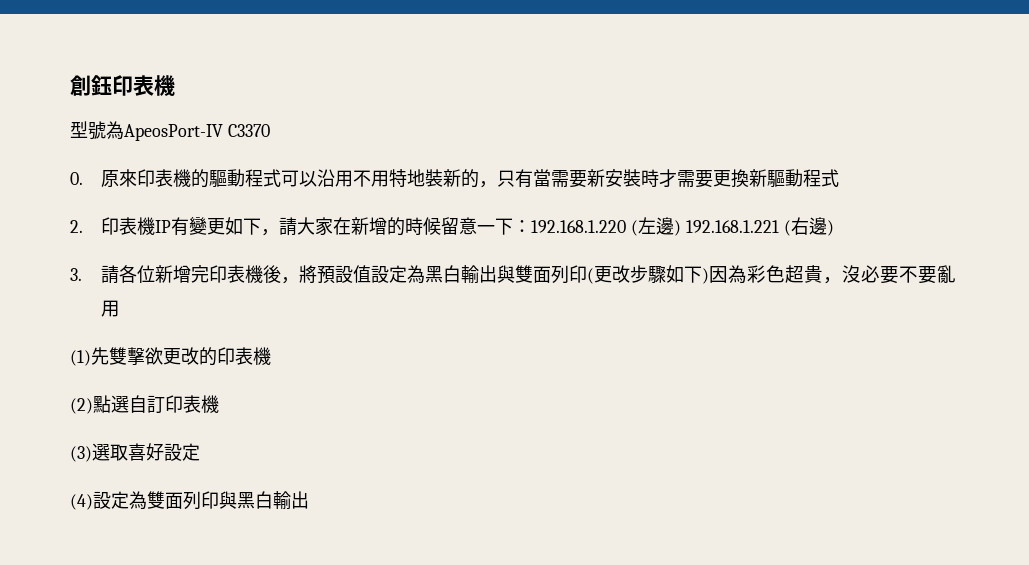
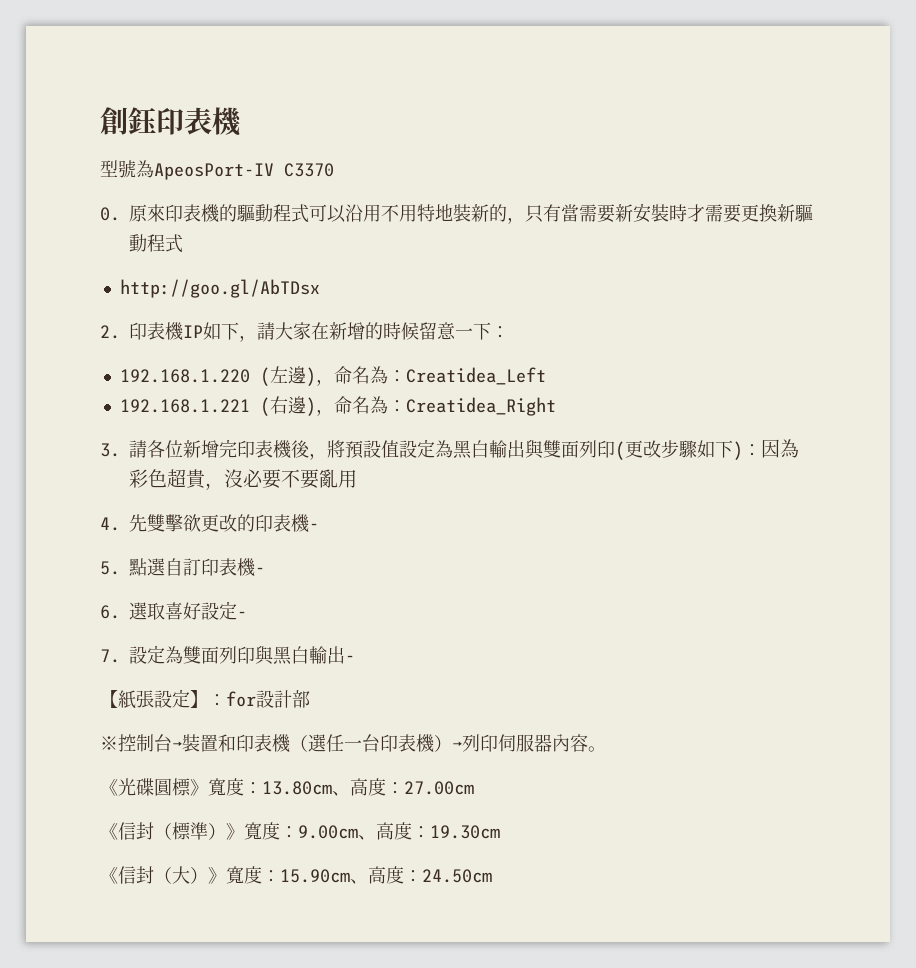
+ http://goo.gl/AbTDsx
- 2.印表機IP有變更如下，請大家在新增的時候留意一下：192.168.1.220 (左邊) 192.168.1.221 (右邊)
+ 2.印表機IP如下，請大家在新增的時候留意一下：
+ 192.168.1.220 (左邊)，命名為：Creatidea_Left
+ 192.168.1.221 (右邊)，命名為：Creatidea_Right
- 3.請各位新增完印表機後，將預設值設定為黑白輸出與雙面列印(更改步驟如下)因為彩色超貴，沒必要不要亂用
+ 3.請各位新增完印表機後，將預設值設定為黑白輸出與雙面列印(更改步驟如下)：因為彩色超貴，沒必要不要亂用
- (1)先雙擊欲更改的印表機
- (2)點選自訂印表機
- (3)選取喜好設定
- (4)設定為雙面列印與黑白輸出
+ 4.先雙擊欲更改的印表機-
+ 5.點選自訂印表機-
+ 6.選取喜好設定-
+ 7.設定為雙面列印與黑白輸出-
+ 【紙張設定】：for設計部
+ ※控制台→裝置和印表機（選任一台印表機）→列印伺服器內容。
+ 《光碟圓標》寬度：13.80cm、高度：27.00cm
+ 《信封（標準）》寬度：9.00cm、高度：19.30cm
+ 《信封（大）》寬度：15.90cm、高度：24.50cm

